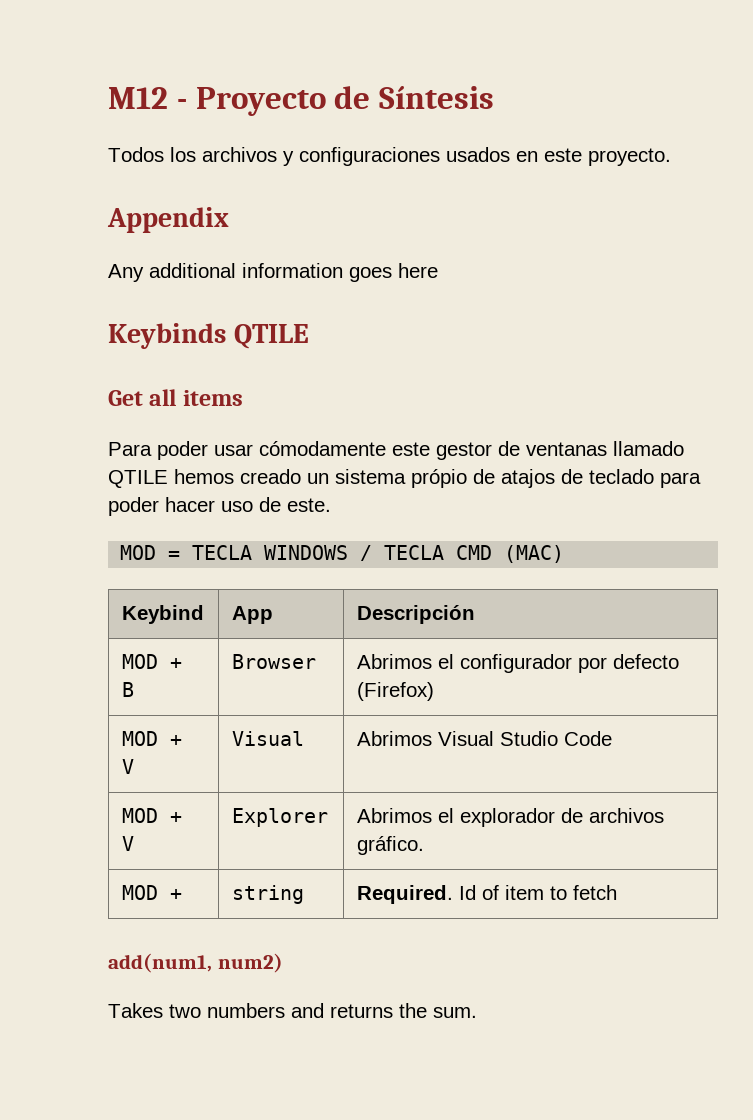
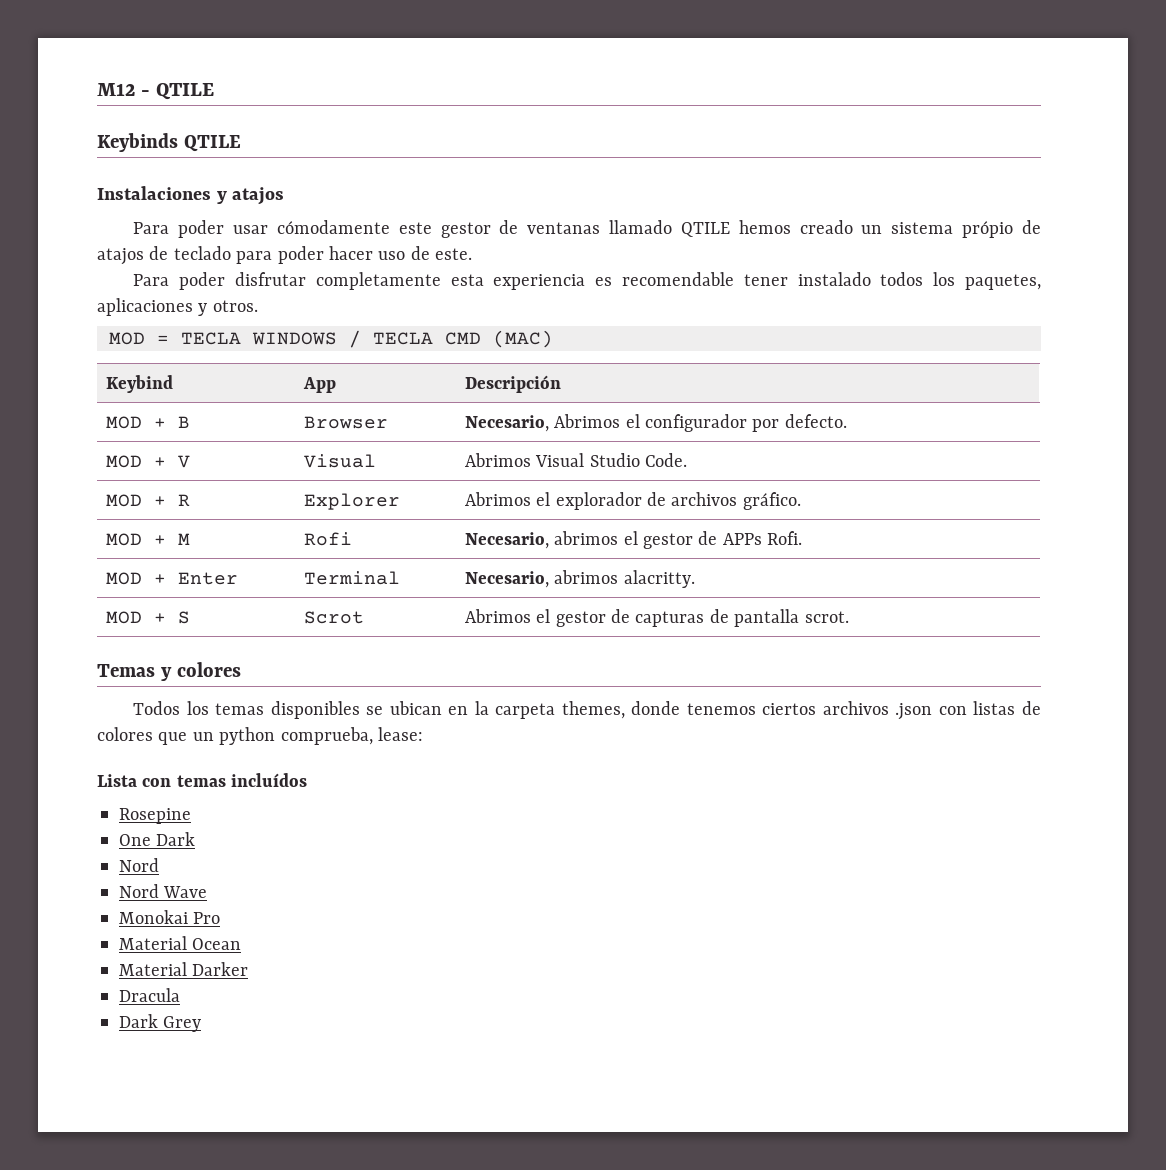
- M12 - Proyecto de Síntesis
- Todos los archivos y configuraciones usados en este proyecto.
- Appendix
- Any additional information goes here
+ M12 - QTILE
- Get all items
+ Instalaciones y atajos
+ Para poder disfrutar completamente esta experiencia es recomendable tener instalado todos los paquetes, aplicaciones y otros.
- MOD + B | Browser | Abrimos el configurador por defecto (Firefox)
+ MOD + B | Browser | Necesario, Abrimos el configurador por defecto.
- MOD + V | Visual | Abrimos Visual Studio Code
- MOD + V | Explorer | Abrimos el explorador de archivos gráfico.
+ MOD + V | Visual | Abrimos Visual Studio Code.
+ MOD + R | Explorer | Abrimos el explorador de archivos gráfico.
- MOD + | string | Required. Id of item to fetch
- add(num1, num2)
- Takes two numbers and returns the sum.
+ MOD + M | Rofi | Necesario, abrimos el gestor de APPs Rofi.
+ MOD + Enter | Terminal | Necesario, abrimos alacritty.
+ MOD + S | Scrot | Abrimos el gestor de capturas de pantalla scrot.
+ Temas y colores
+ Todos los temas disponibles se ubican en la carpeta themes, donde tenemos ciertos archivos .json con listas de colores que un python comprueba, lease:
+ Lista con temas incluídos
+ Rosepine
+ One Dark
+ Nord
+ Nord Wave
+ Monokai Pro
+ Material Ocean
+ Material Darker
+ Dracula
+ Dark Grey

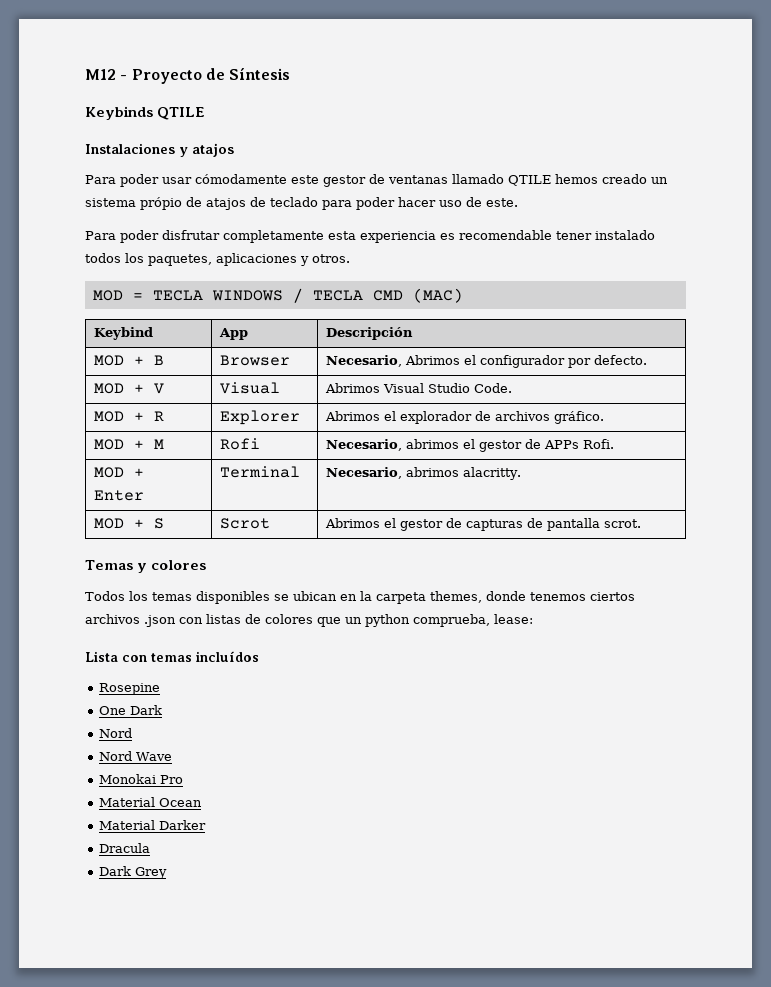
- M12 - QTILE
+ M12 - Proyecto de Síntesis

